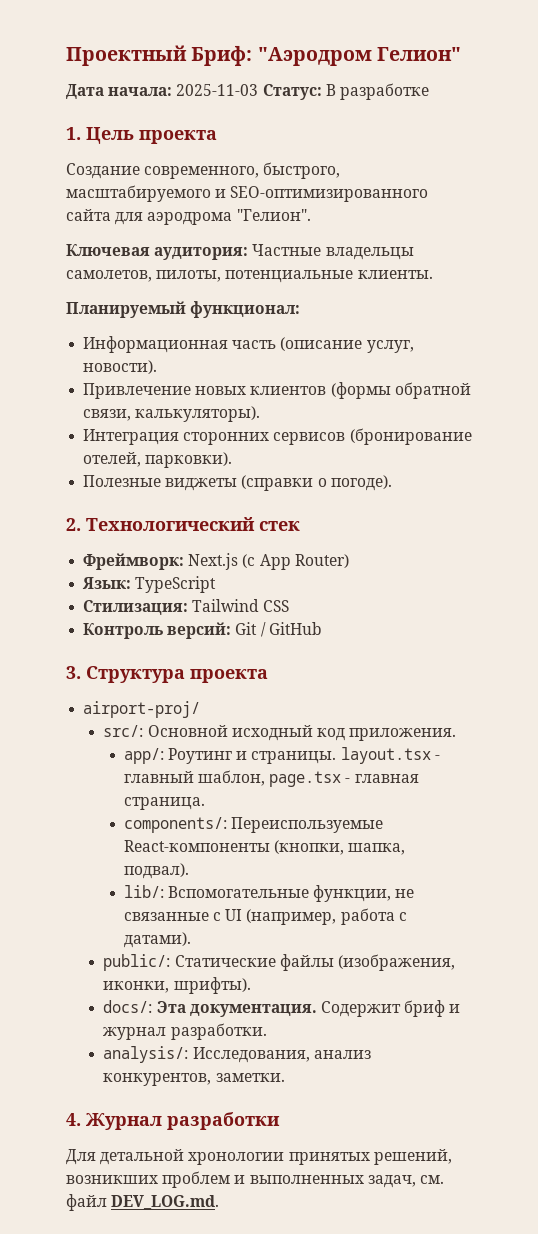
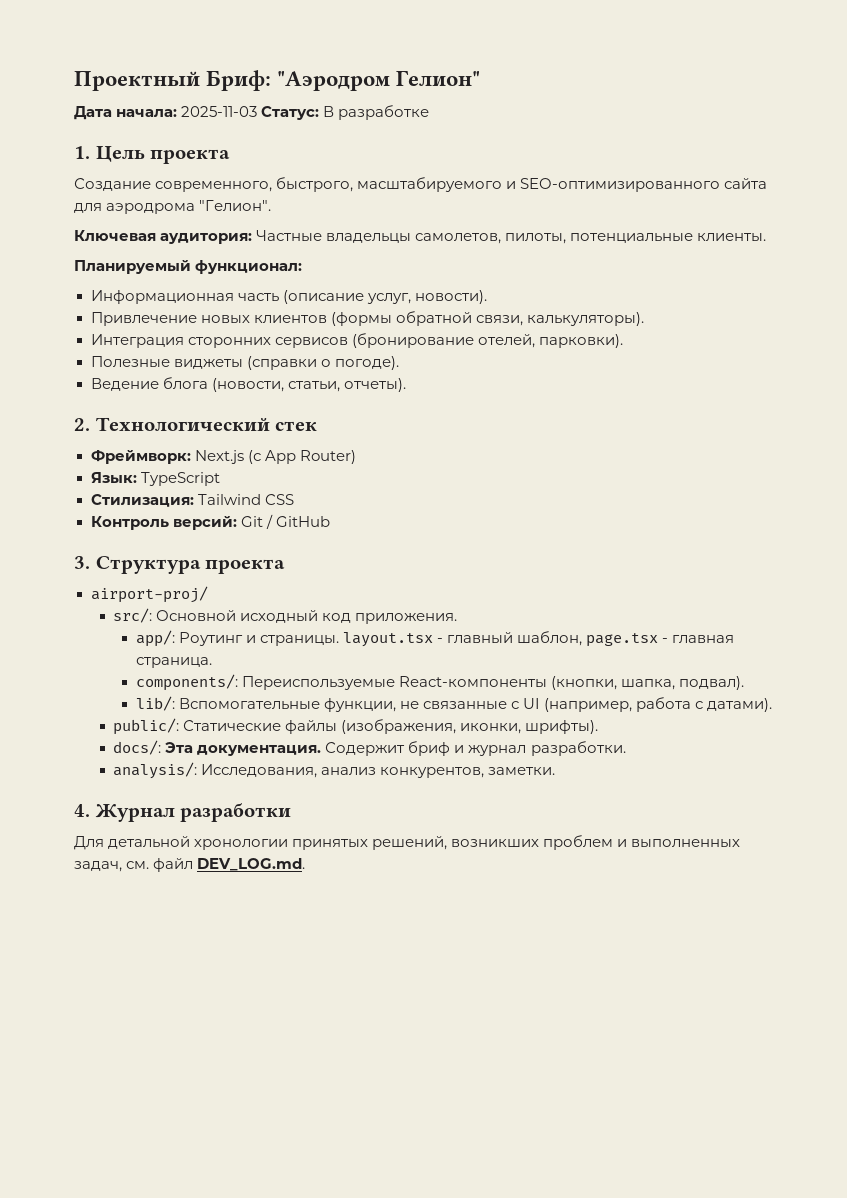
+ Ведение блога (новости, статьи, отчеты).

